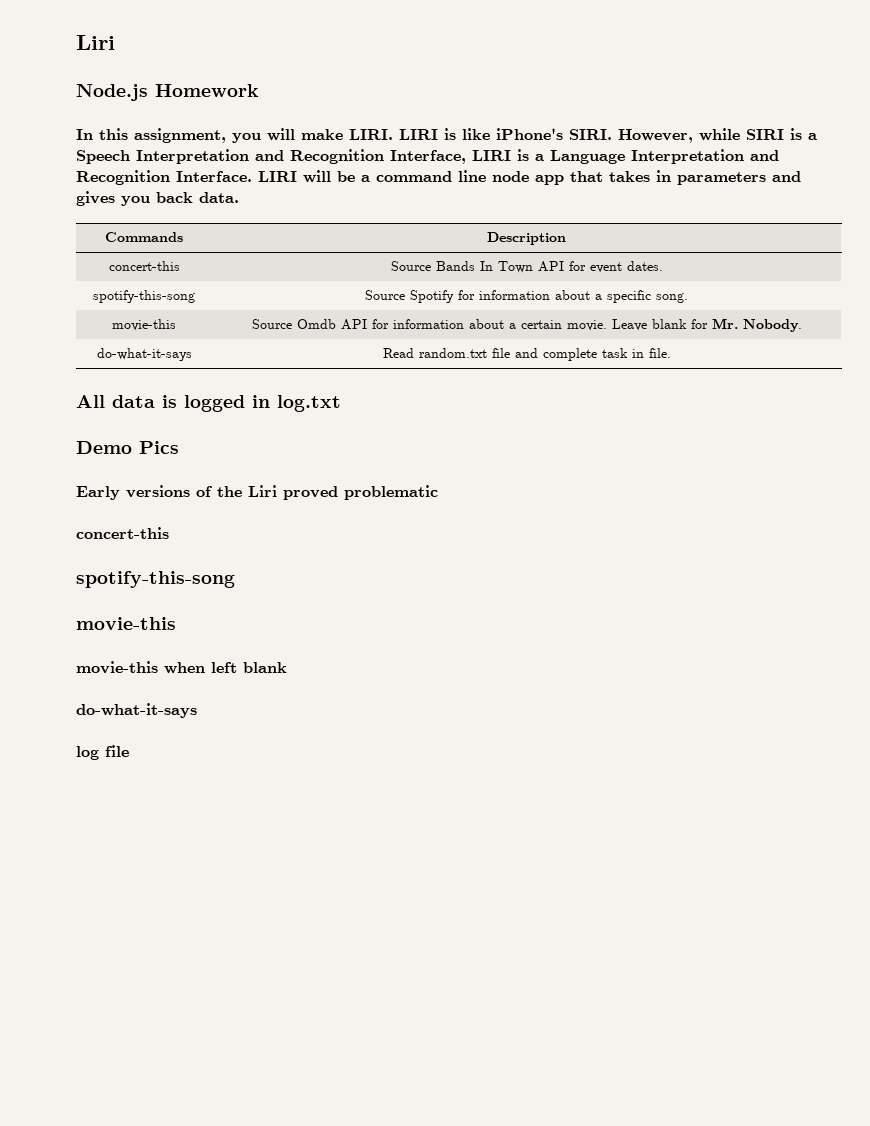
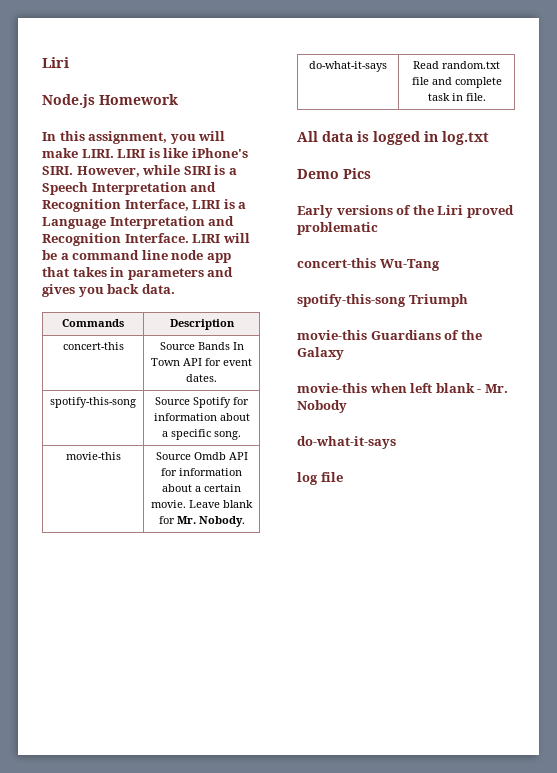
  Early versions of the Liri proved problematic
- concert-this
- spotify-this-song
- movie-this
+ concert-this Wu-Tang
+ spotify-this-song Triumph
+ movie-this Guardians of the Galaxy
- movie-this when left blank
+ movie-this when left blank - Mr. Nobody

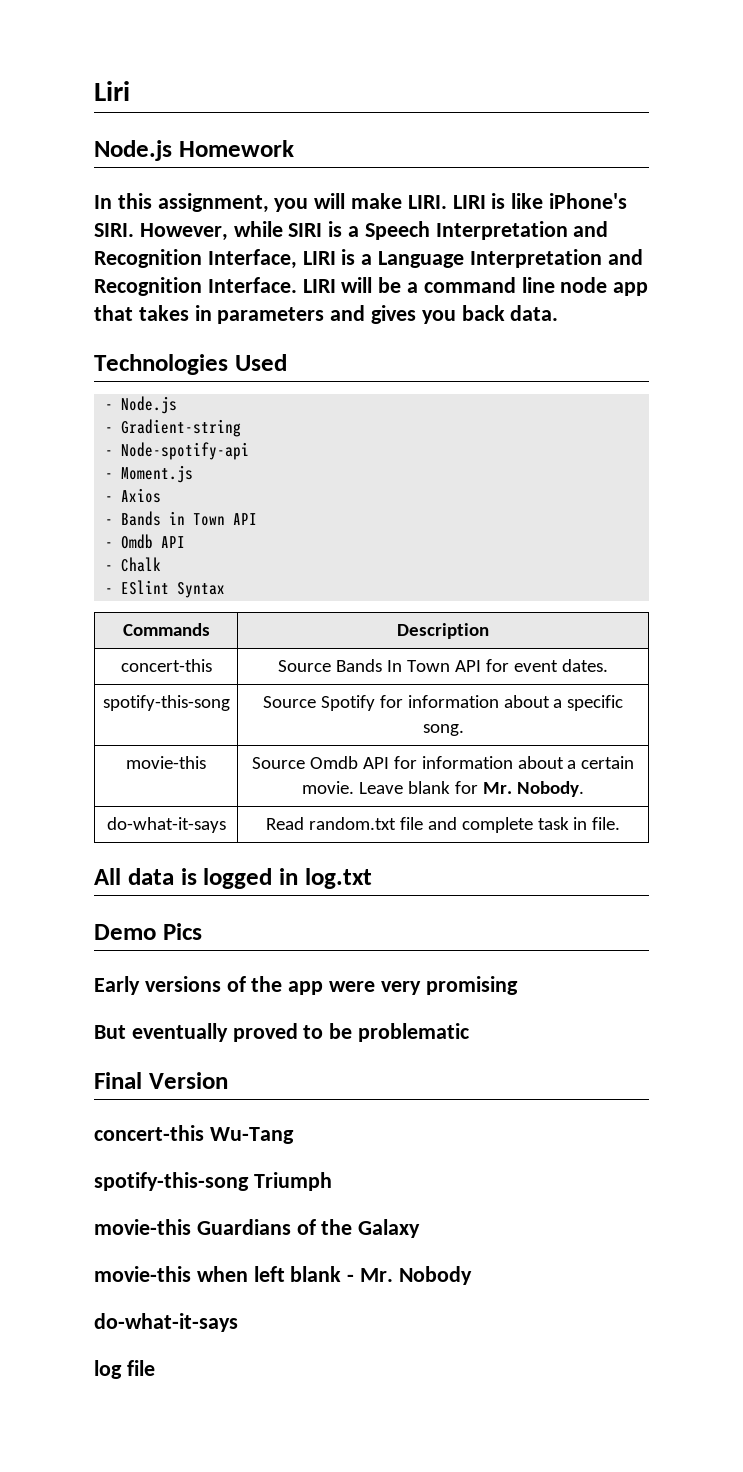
+ Technologies Used
+ - Node.js
+ - Gradient-string
+ - Node-spotify-api
+ - Moment.js
+ - Axios
+ - Bands in Town API
+ - Omdb API
+ - Chalk
+ - ESlint Syntax
- Early versions of the Liri proved problematic
+ Early versions of the app were very promising
+ But eventually proved to be problematic
+ Final Version

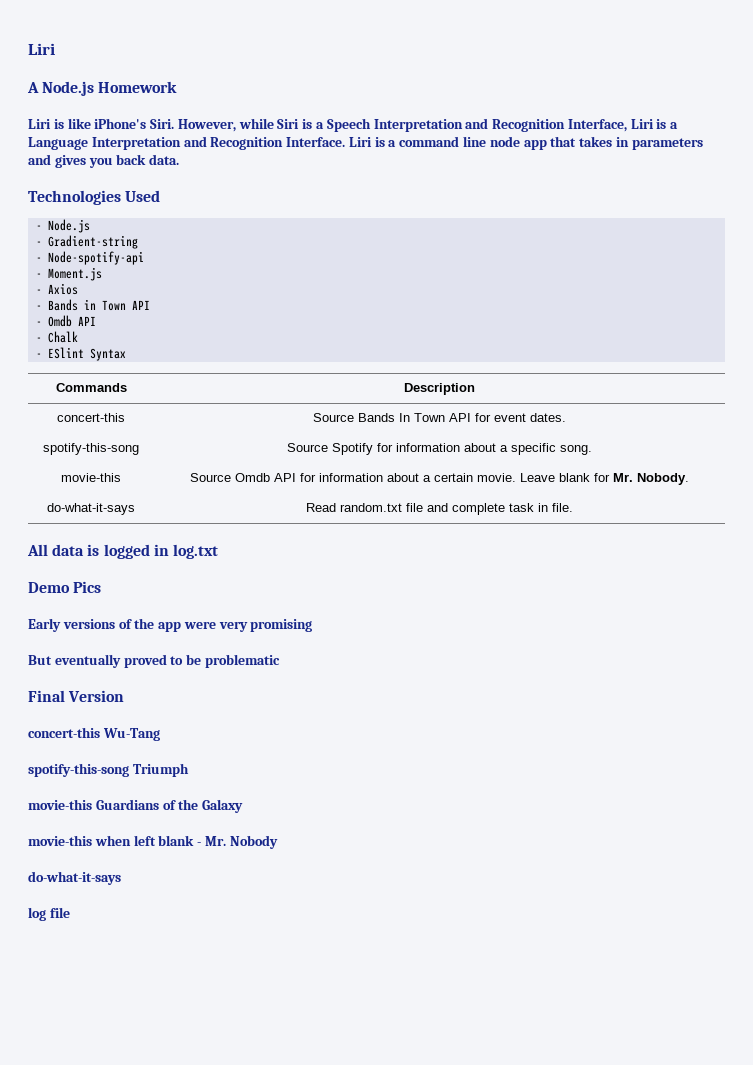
- Node.js Homework
+ A Node.js Homework
- In this assignment, you will make LIRI. LIRI is like iPhone's SIRI.
+ Liri is like iPhone's Siri.
- However, while SIRI is a Speech Interpretation and Recognition Interface, LIRI is a Language Interpretation and Recognition Interface.
+ However, while Siri is a Speech Interpretation and Recognition Interface, Liri is a Language Interpretation and Recognition Interface.
- LIRI will be a command line node app that takes in parameters and gives you back data.
+ Liri is a command line node app that takes in parameters and gives you back data.

